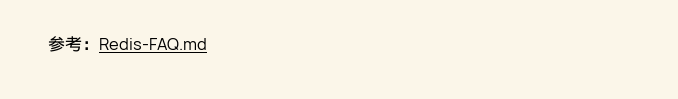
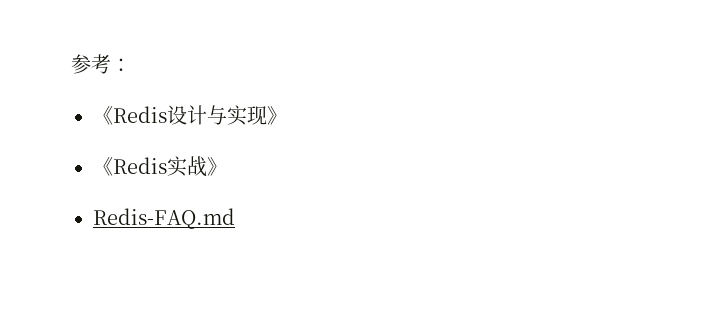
- 参考：Redis-FAQ.md
+ 参考：
+ 《Redis设计与实现》
+ 《Redis实战》
+ Redis-FAQ.md

